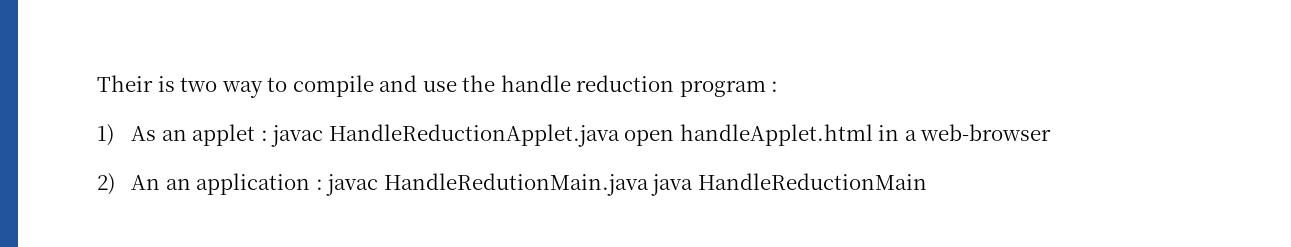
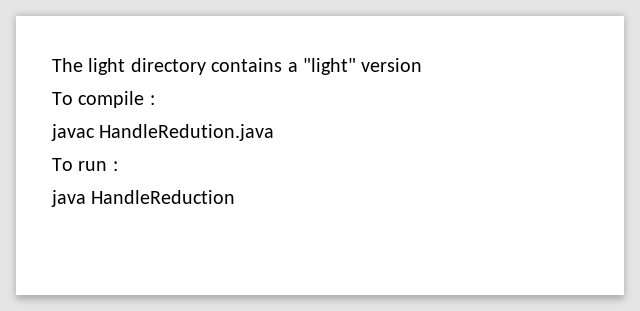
- Their is two way to compile and use the handle reduction program :
- 1) As an applet : javac HandleReductionApplet.java open handleApplet.html in a web-browser
- 2) An an application : javac HandleRedutionMain.java java HandleReductionMain
+ The light directory contains a "light" version
+ To compile :
+ javac HandleRedution.java
+ To run :
+ java HandleReduction

